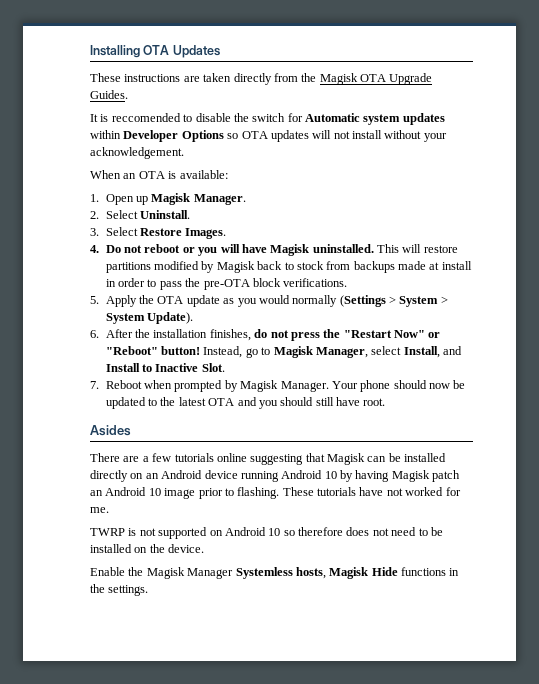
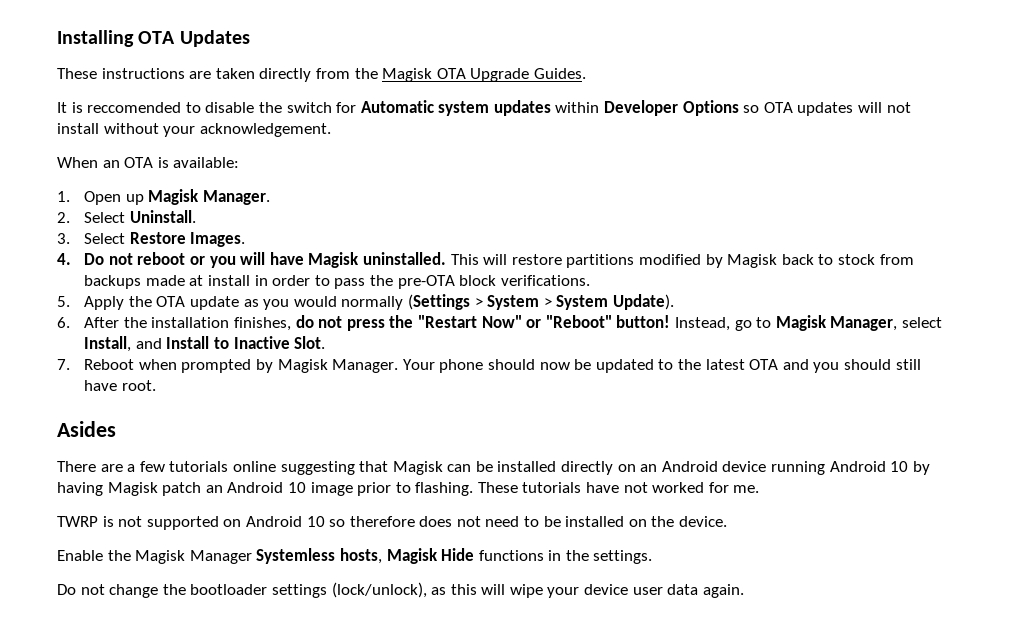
+ Do not change the bootloader settings (lock/unlock), as this will wipe your device user data again.

